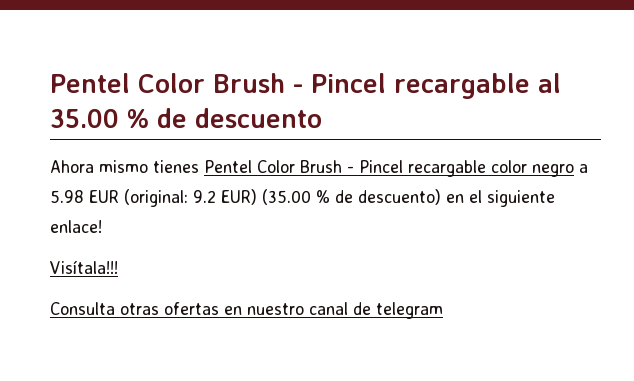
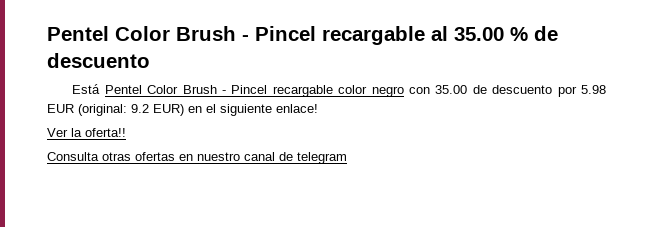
- Ahora mismo tienes Pentel Color Brush - Pincel recargable color negro a 5.98 EUR (original: 9.2 EUR) (35.00 % de descuento) en el siguiente enlace!
+ Está Pentel Color Brush - Pincel recargable color negro con 35.00 de descuento por 5.98 EUR (original: 9.2 EUR) en el siguiente enlace!
- Visítala!!!
+ Ver la oferta!!

